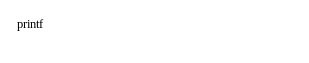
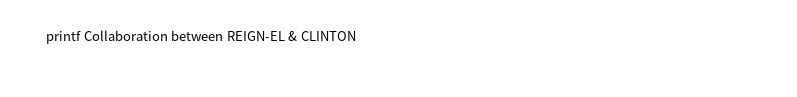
- printf
+ printf Collaboration between REIGN-EL & CLINTON

